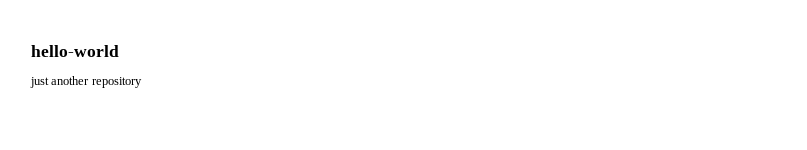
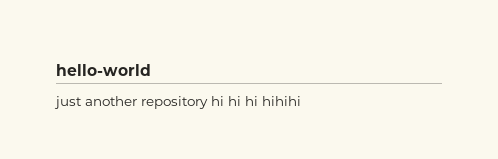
- just another repository
+ just another repository hi hi hi hihihi

